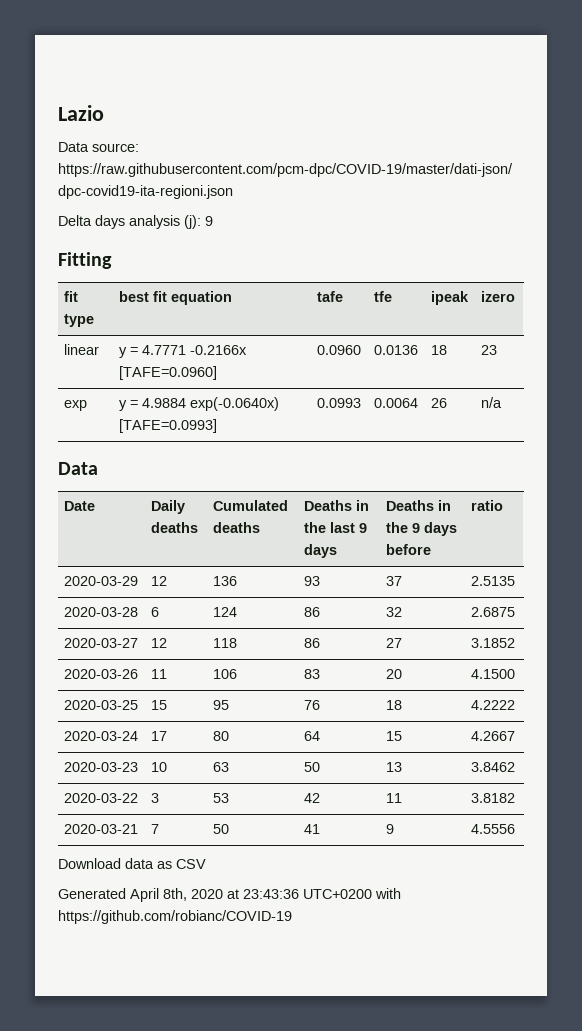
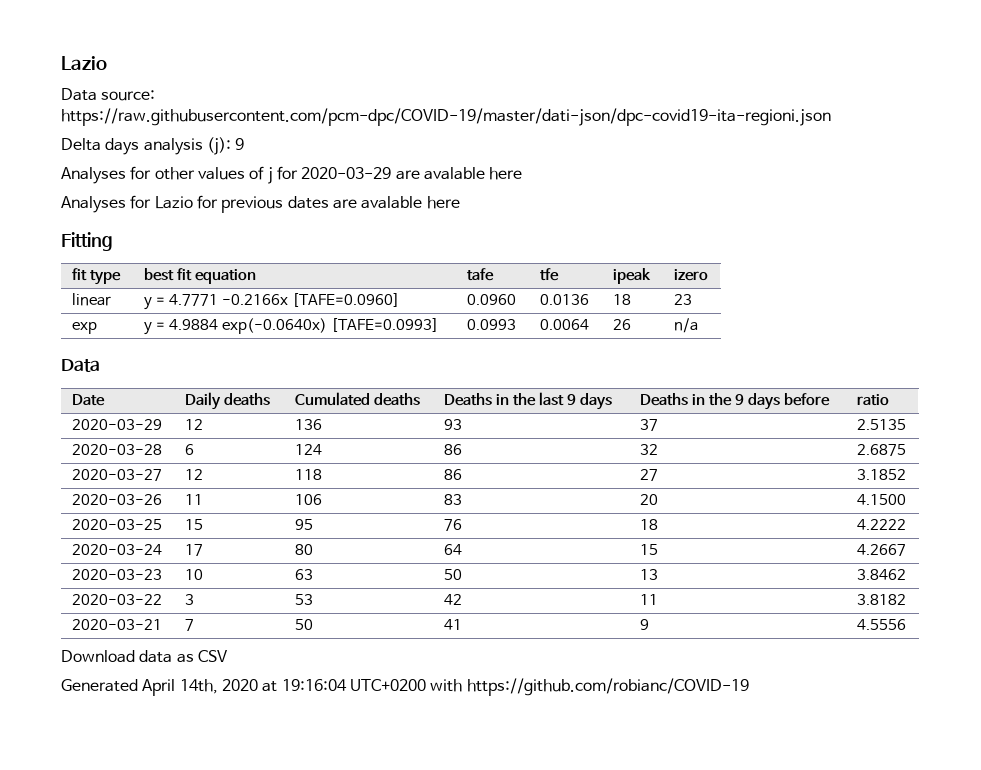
+ Analyses for other values of j for 2020-03-29 are avalable here
+ Analyses for Lazio for previous dates are avalable here
- Generated April 8th, 2020 at 23:43:36 UTC+0200 with https://github.com/robianc/COVID-19
+ Generated April 14th, 2020 at 19:16:04 UTC+0200 with https://github.com/robianc/COVID-19

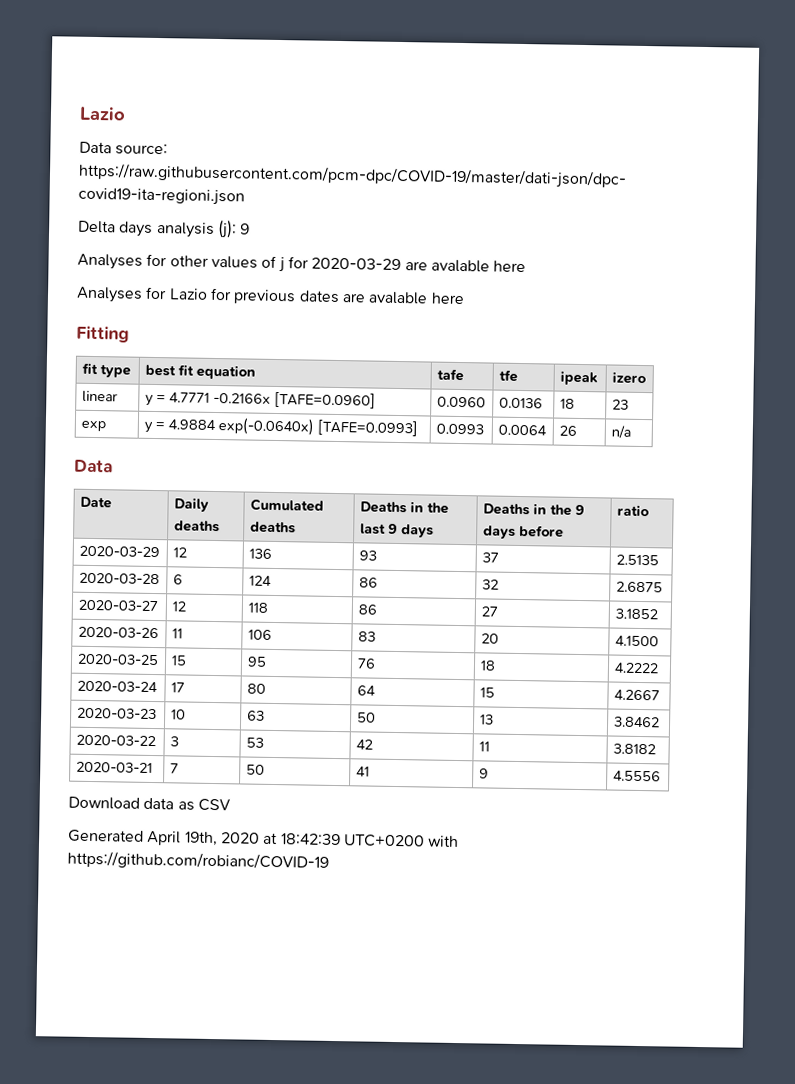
- Generated April 14th, 2020 at 19:16:04 UTC+0200 with https://github.com/robianc/COVID-19
+ Generated April 19th, 2020 at 18:42:39 UTC+0200 with https://github.com/robianc/COVID-19

